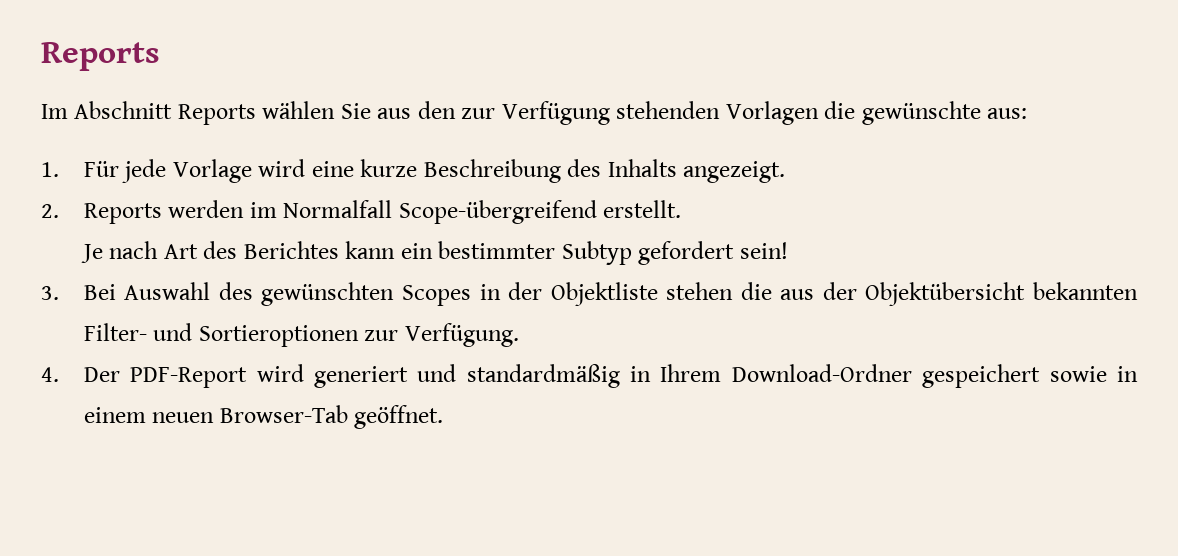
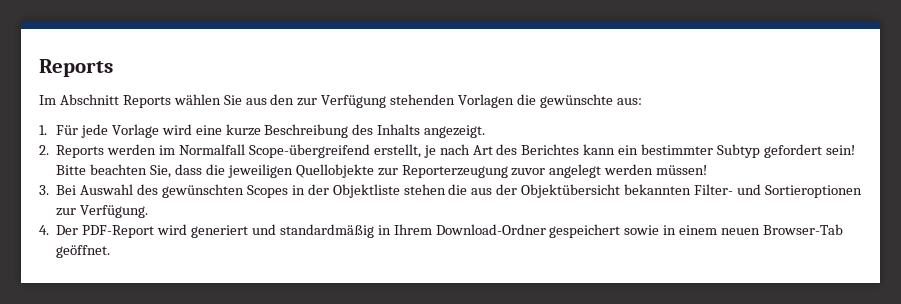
- 2. Reports werden im Normalfall Scope-übergreifend erstellt.
- Je nach Art des Berichtes kann ein bestimmter Subtyp gefordert sein!
+ 2. Reports werden im Normalfall Scope-übergreifend erstellt, je nach Art des Berichtes kann ein bestimmter Subtyp gefordert sein! Bitte beachten Sie, dass die jeweiligen Quellobjekte zur Reporterzeugung zuvor angelegt werden müssen!

